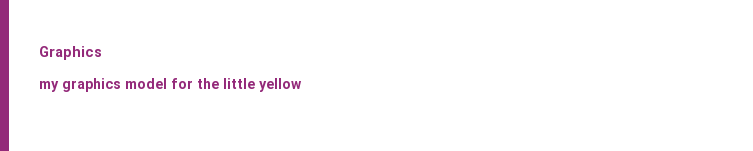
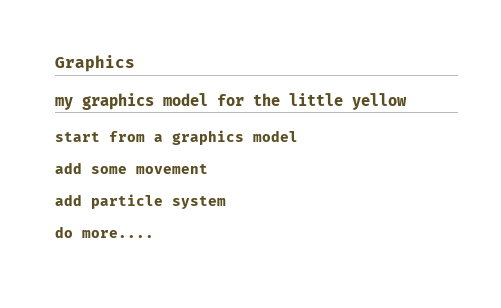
+ start from a graphics model
+ add some movement
+ add particle system
+ do more....

